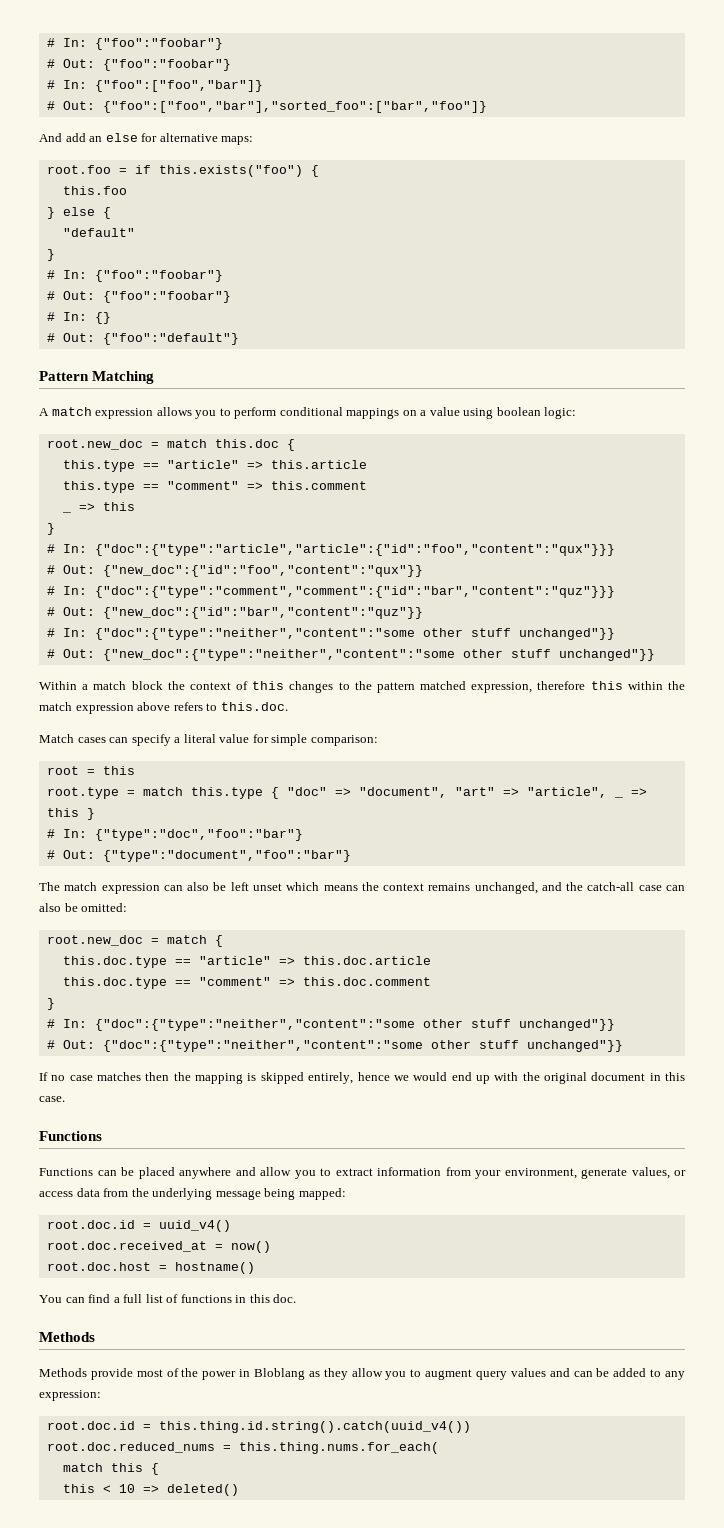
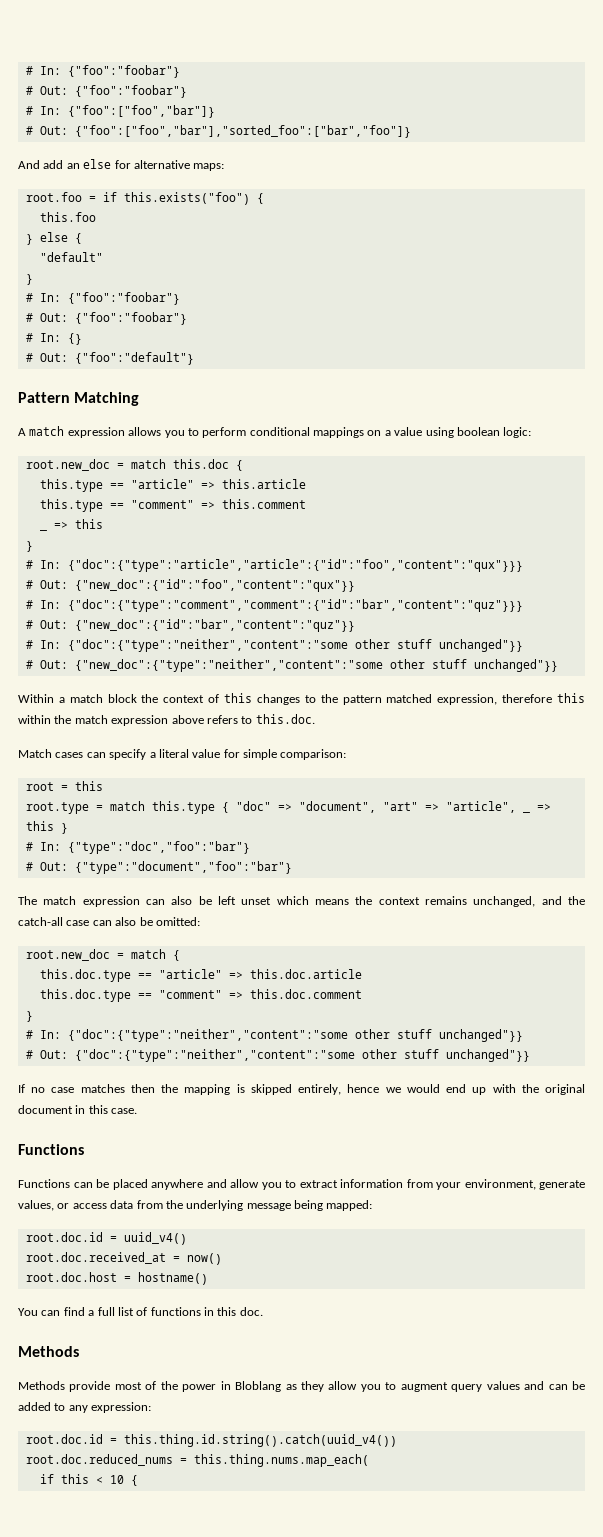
- root.doc.reduced_nums = this.thing.nums.for_each(
- match this {
- this < 10 => deleted()
+ root.doc.reduced_nums = this.thing.nums.map_each(
+ if this < 10 {

